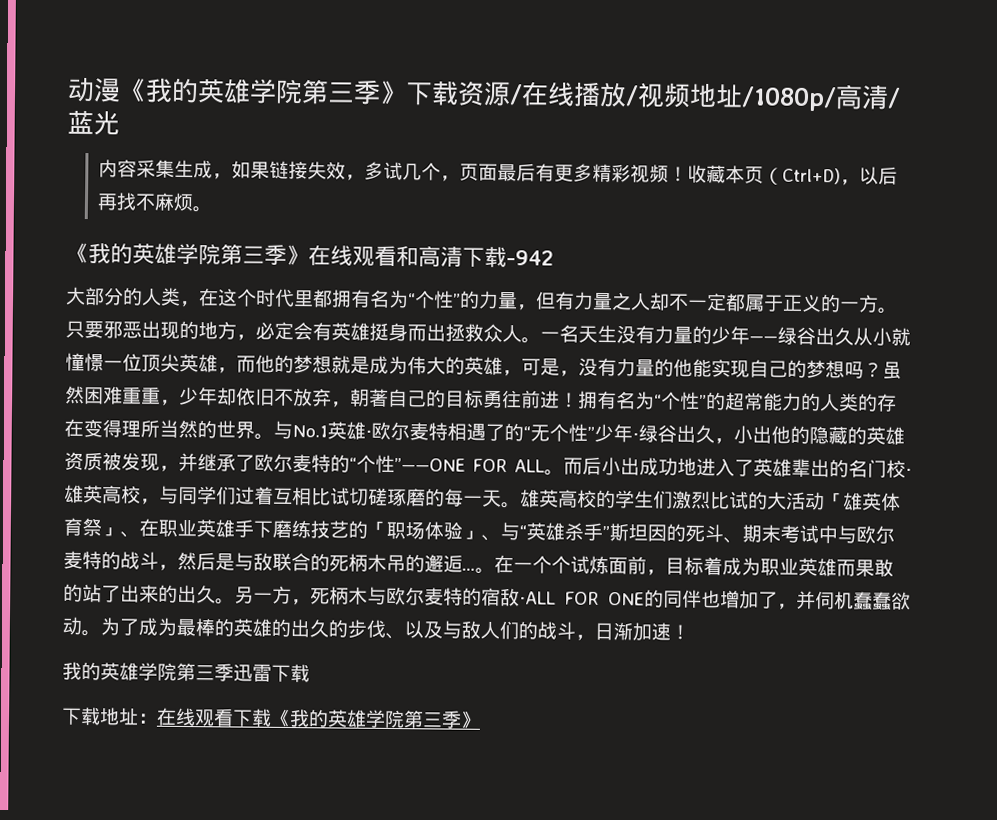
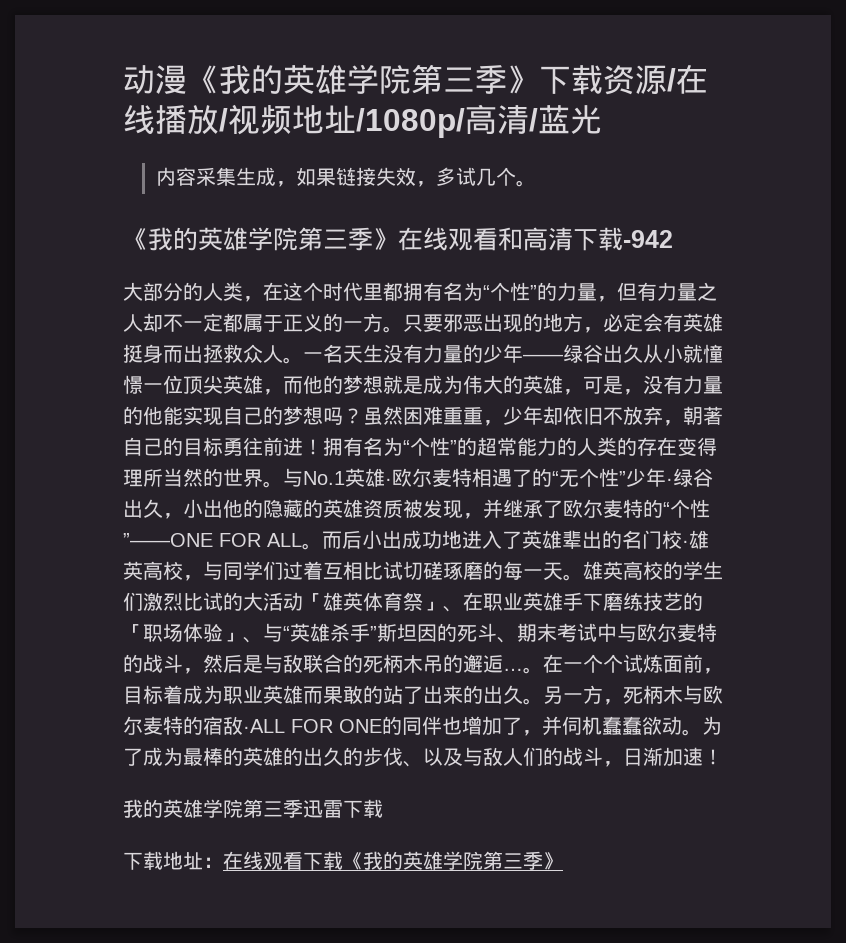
- 内容采集生成，如果链接失效，多试几个，页面最后有更多精彩视频！收藏本页（Ctrl+D)，以后再找不麻烦。
+ 内容采集生成，如果链接失效，多试几个。

